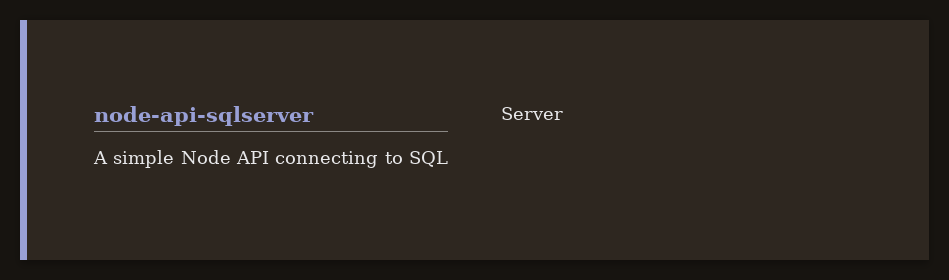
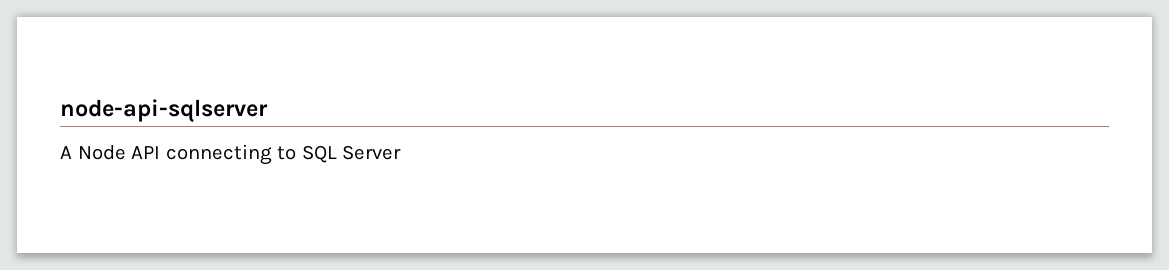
- A simple Node API connecting to SQL Server
+ A Node API connecting to SQL Server

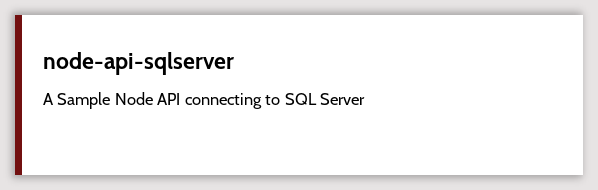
- A Node API connecting to SQL Server
+ A Sample Node API connecting to SQL Server

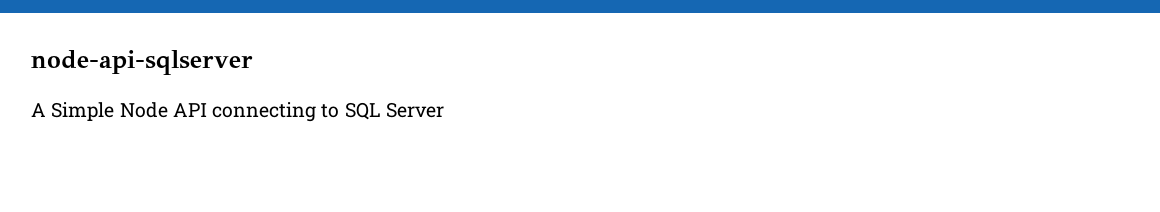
- A Sample Node API connecting to SQL Server
+ A Simple Node API connecting to SQL Server

